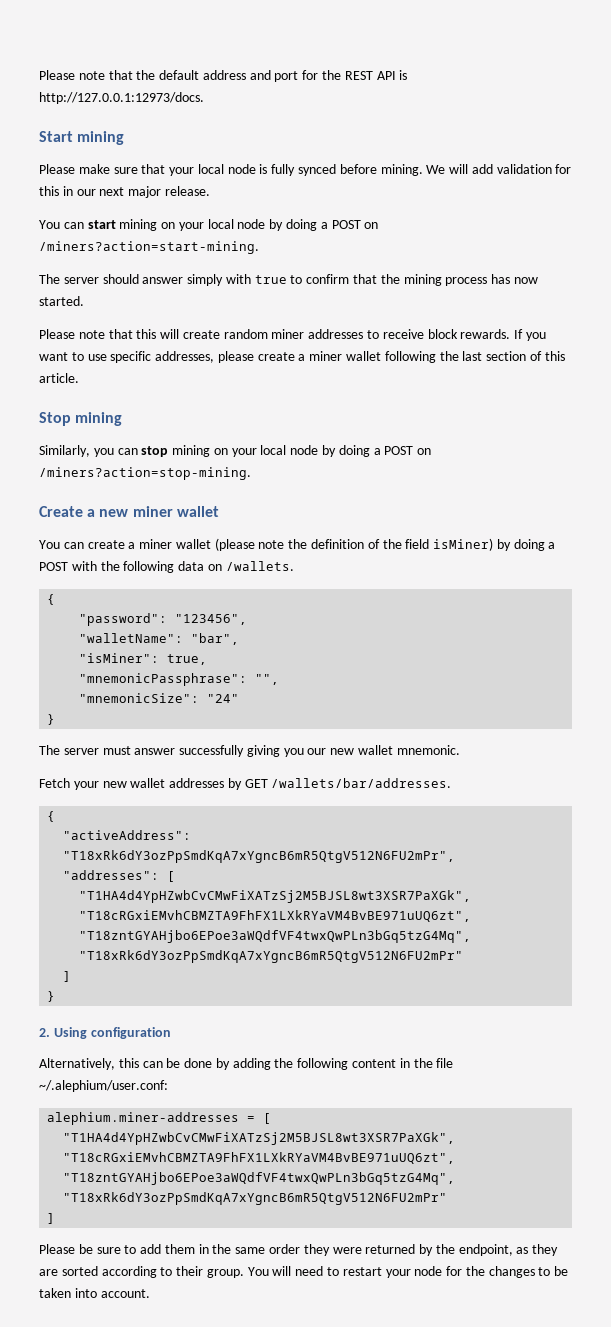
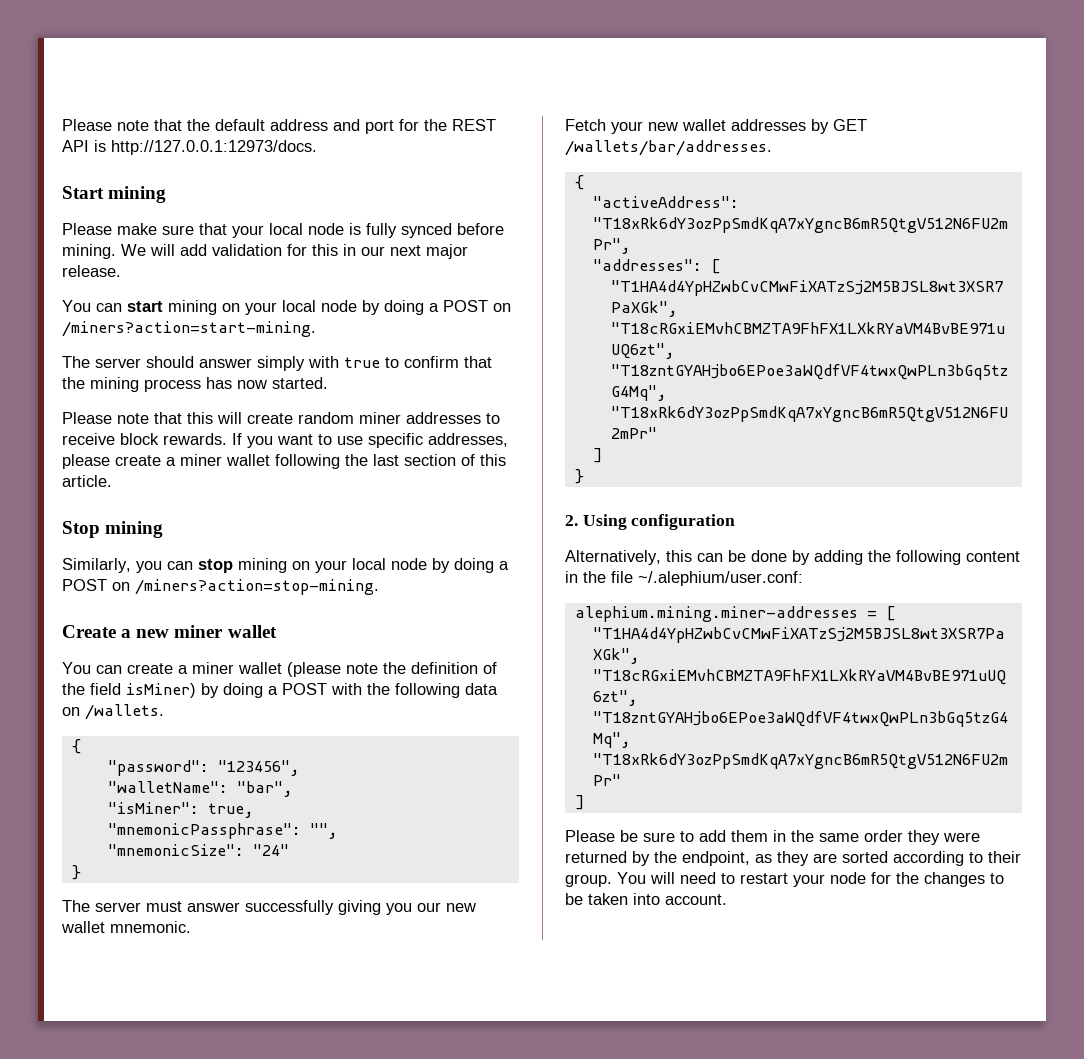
- alephium.miner-addresses = [
+ alephium.mining.miner-addresses = [

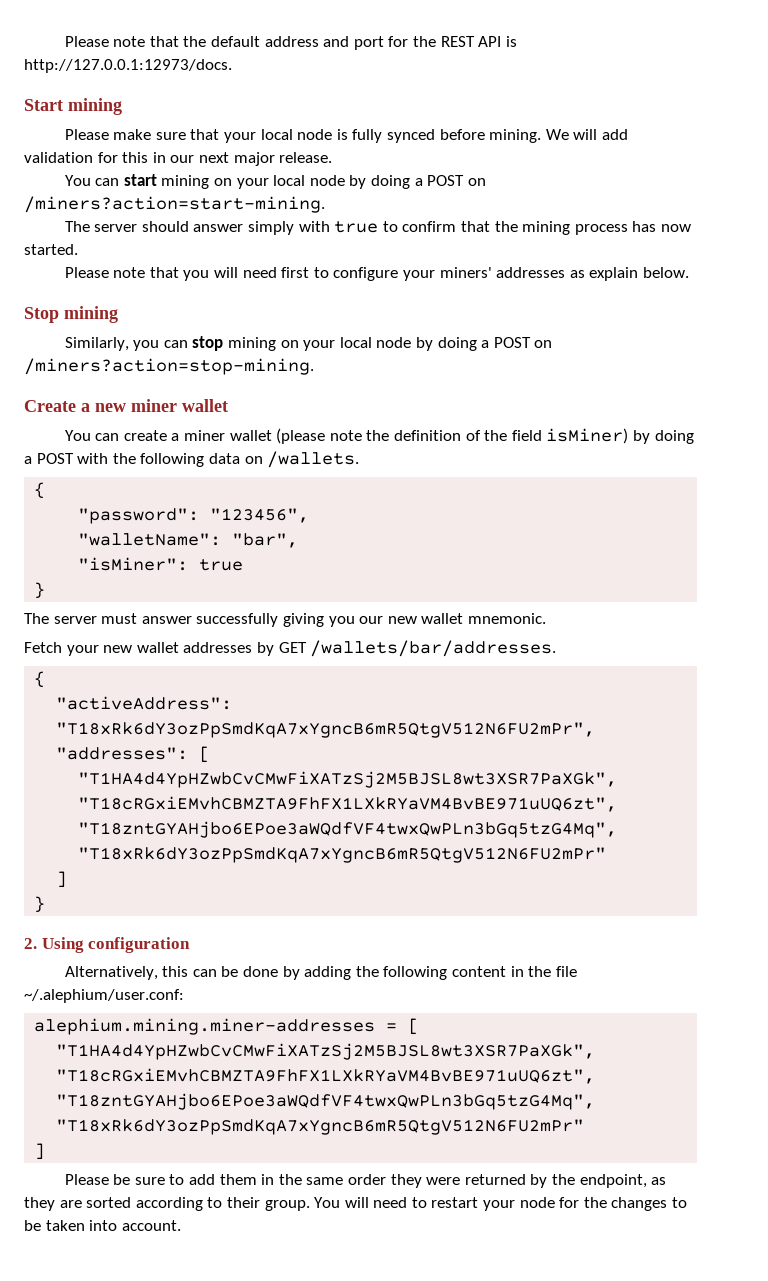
- Please note that this will create random miner addresses to receive block rewards. If you want to use specific addresses, please create a miner wallet following the last section of this article.
+ Please note that you will need first to configure your miners' addresses as explain below.
- "isMiner": true,
- "mnemonicPassphrase": "",
- "mnemonicSize": "24"
+ "isMiner": true

